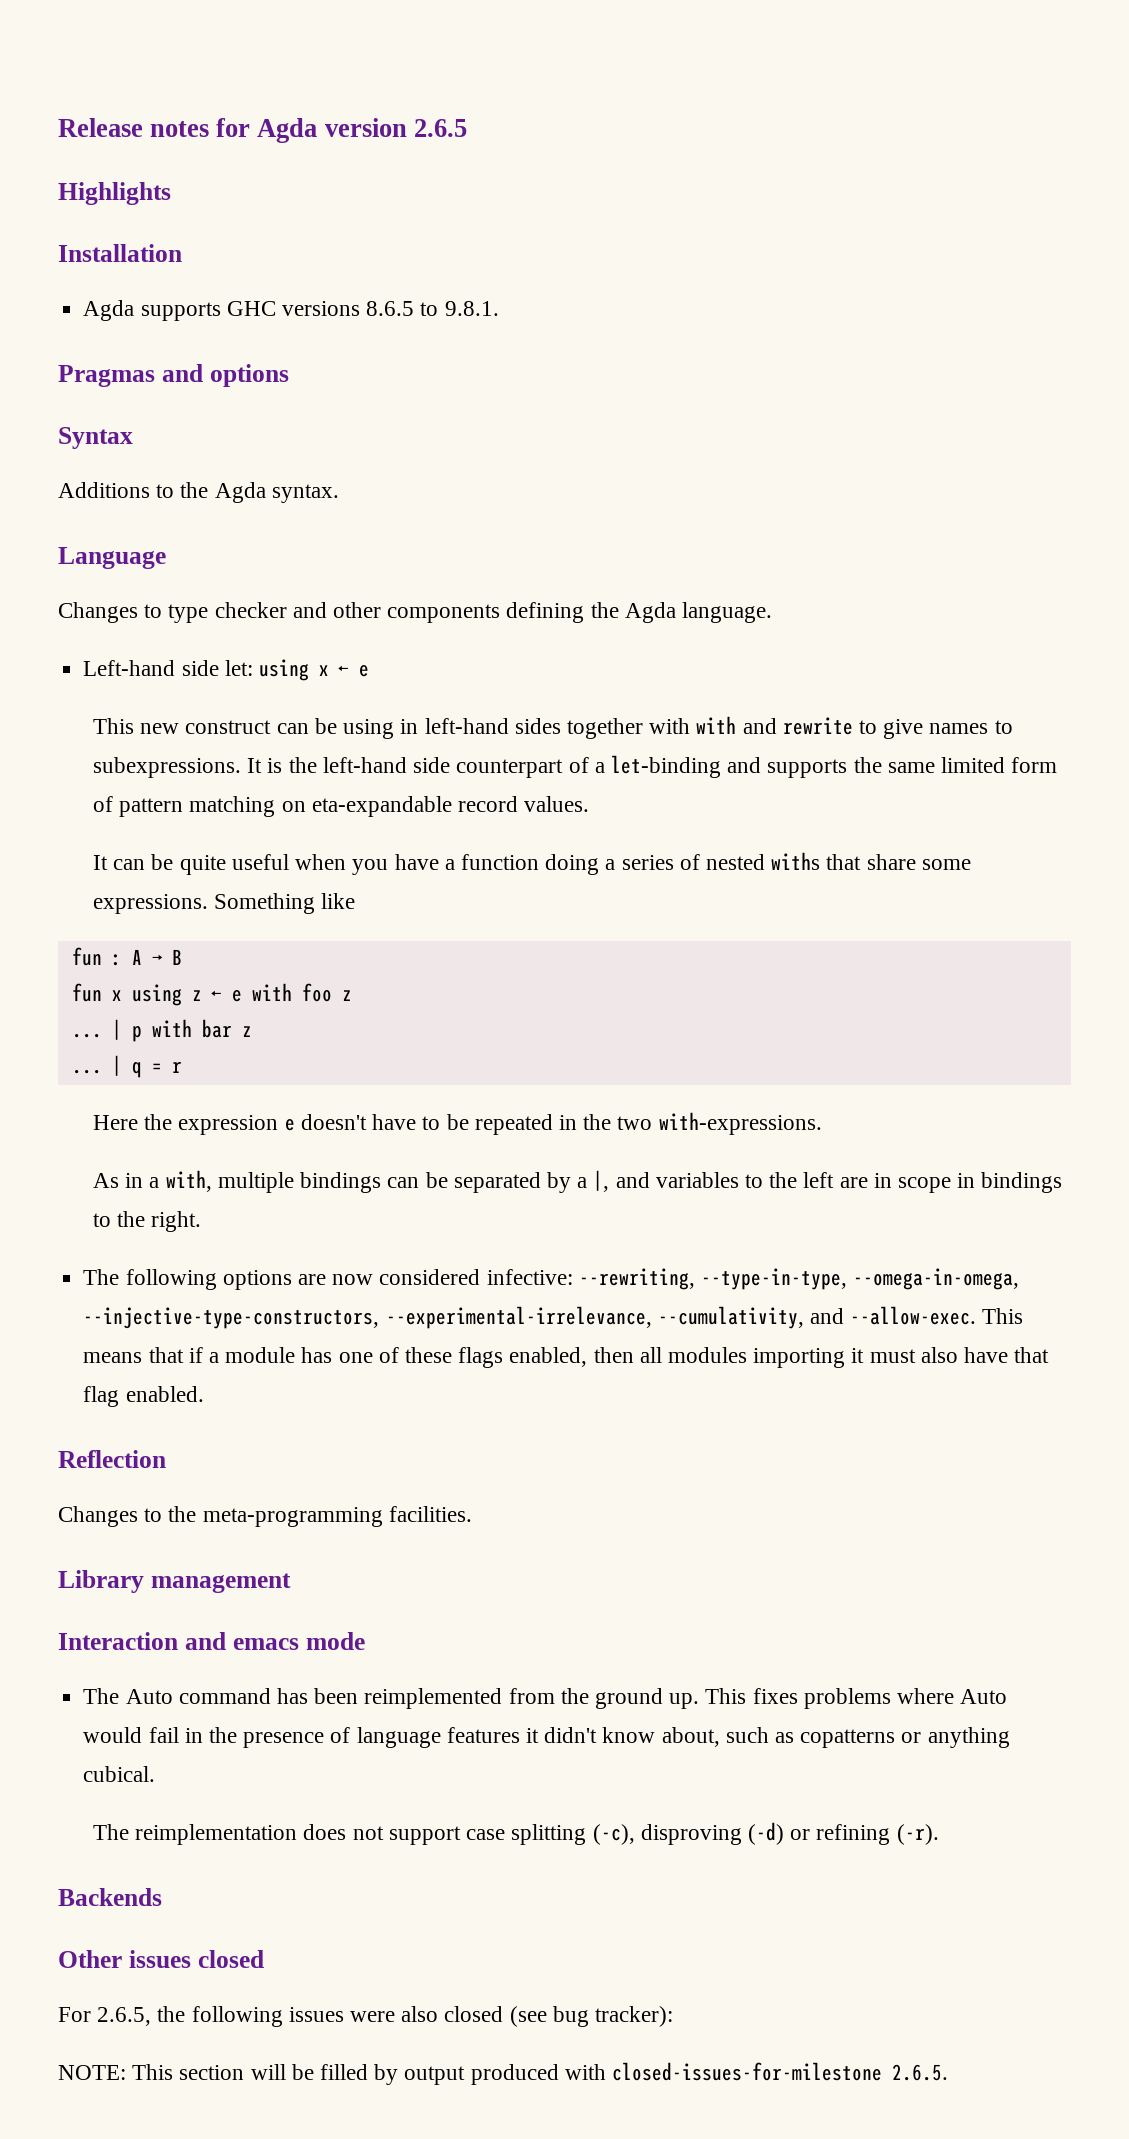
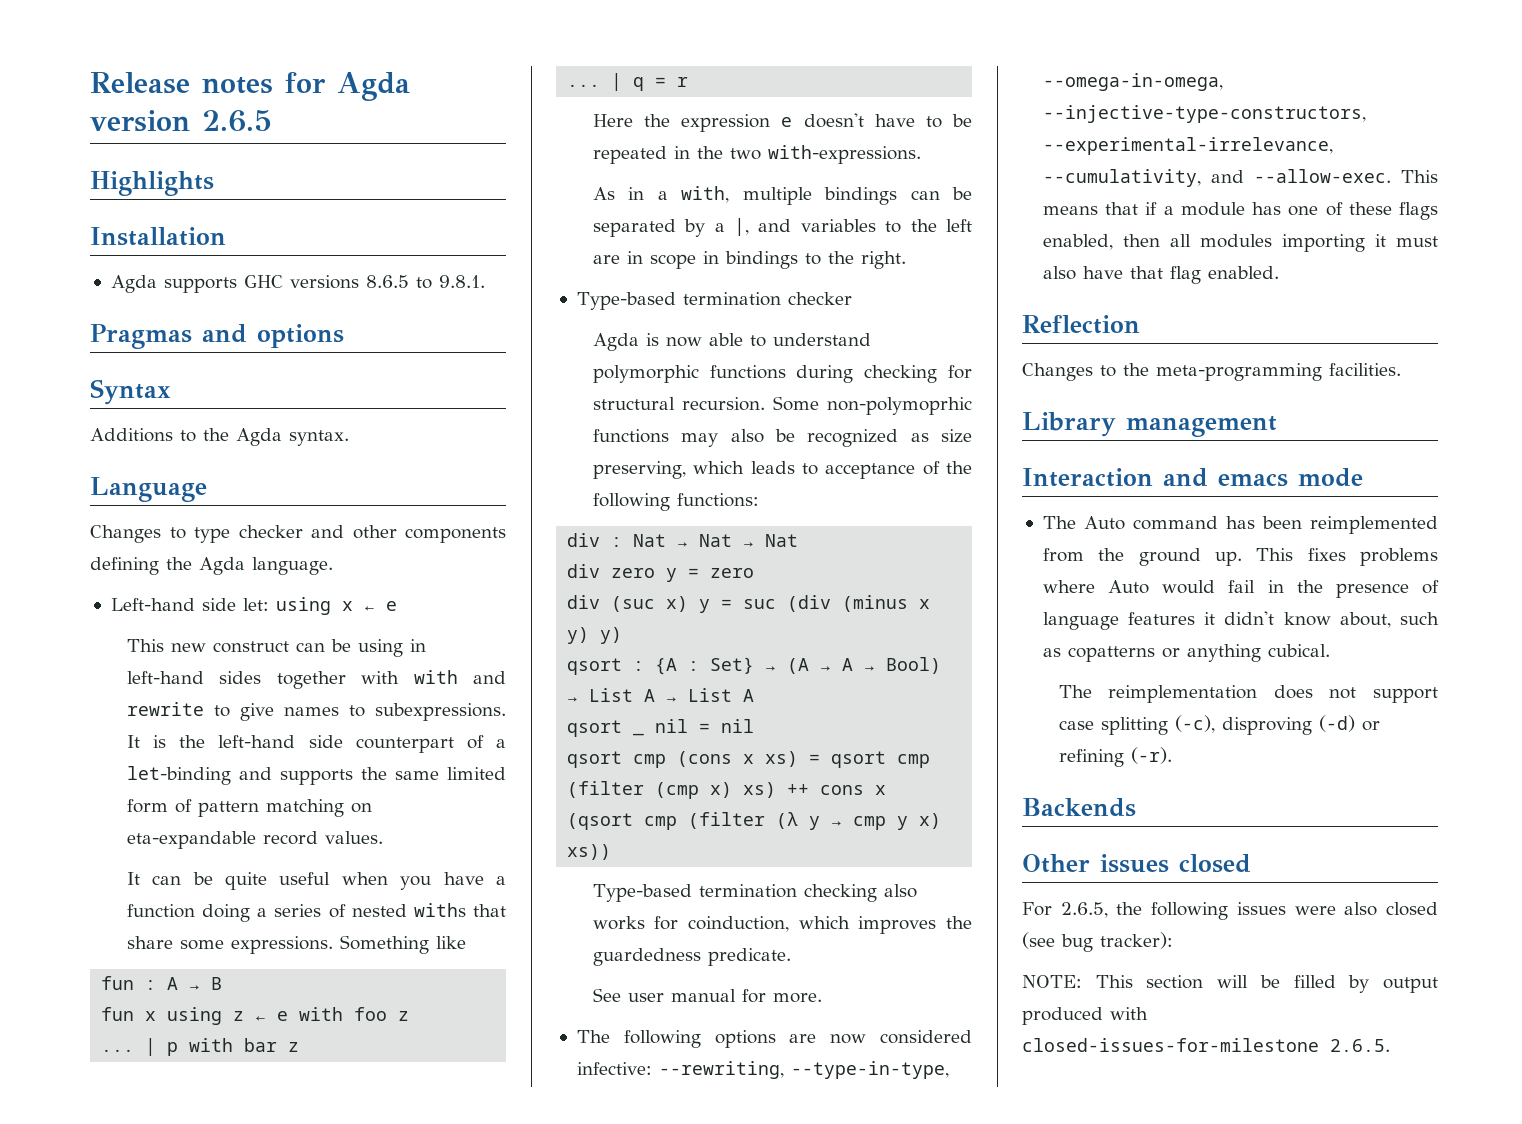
+ Type-based termination checker
+ Agda is now able to understand polymorphic functions during checking for structural recursion. Some non-polymoprhic functions may also be recognized as size preserving, which leads to acceptance of the following functions:
+ div : Nat → Nat → Nat
+ div zero y = zero
+ div (suc x) y = suc (div (minus x y) y)
+ qsort : {A : Set} → (A → A → Bool) → List A → List A
+ qsort _ nil = nil
+ qsort cmp (cons x xs) = qsort cmp (filter (cmp x) xs) ++ cons x (qsort cmp (filter (λ y → cmp y x) xs))
+ Type-based termination checking also works for coinduction, which improves the guardedness predicate.
+ See user manual for more.

